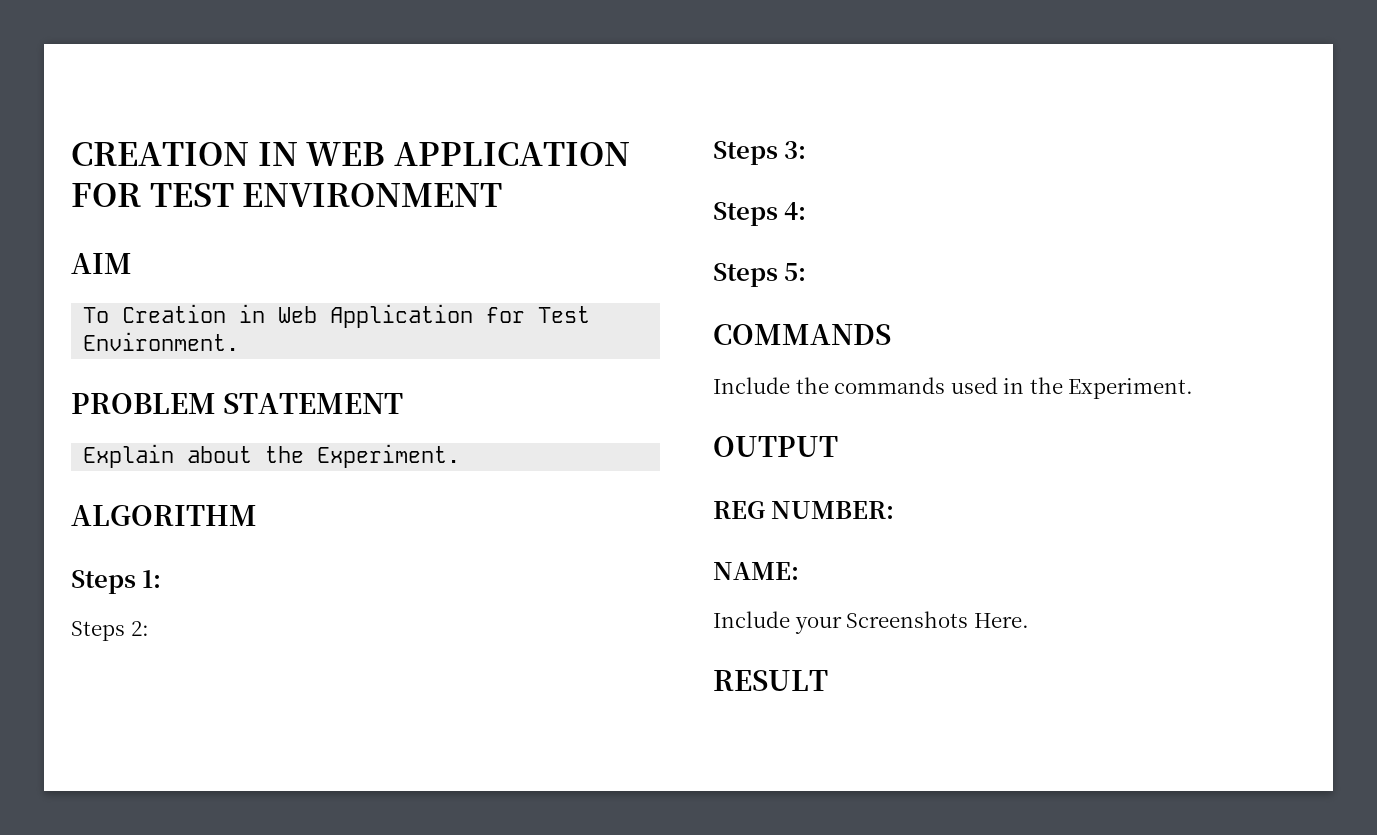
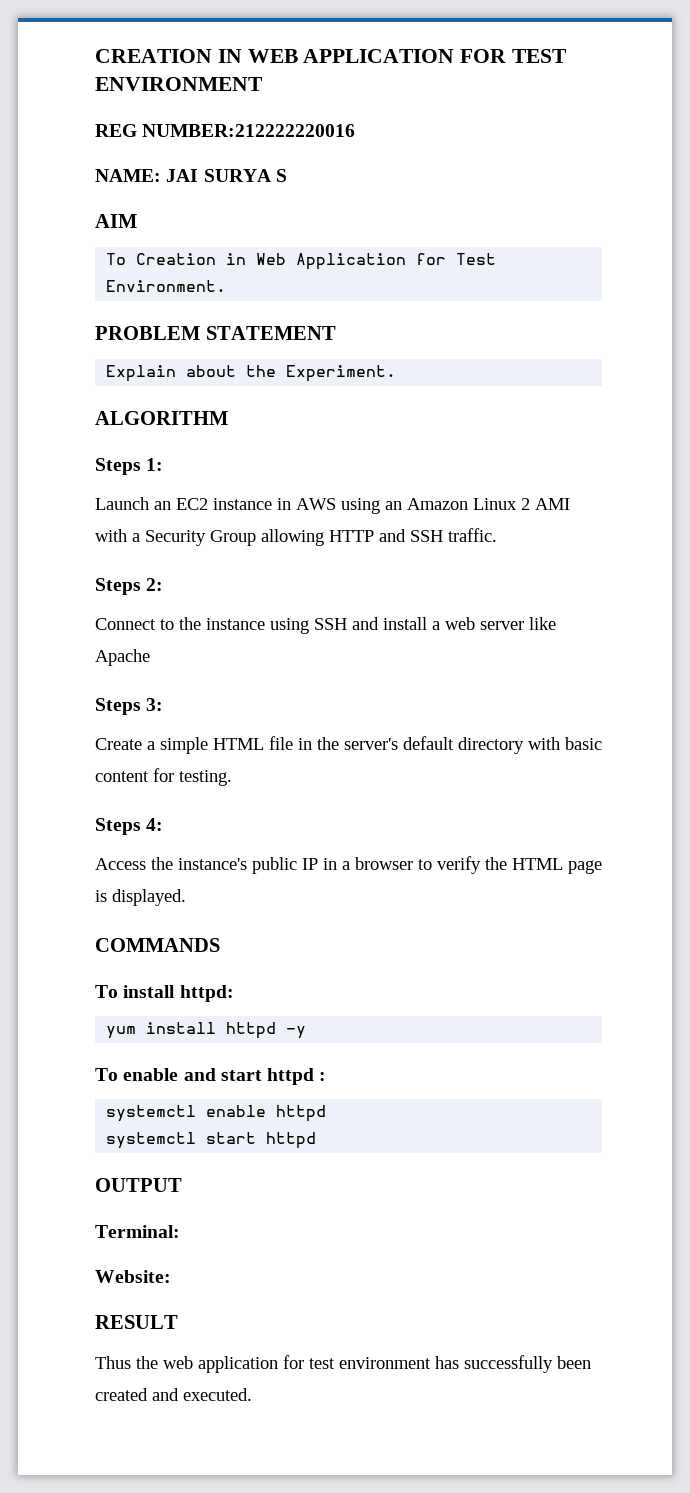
+ REG NUMBER:212222220016
+ NAME: JAI SURYA S
+ Launch an EC2 instance in AWS using an Amazon Linux 2 AMI with a Security Group allowing HTTP and SSH traffic.
  Steps 2:
+ Connect to the instance using SSH and install a web server like Apache
  Steps 3:
+ Create a simple HTML file in the server's default directory with basic content for testing.
  Steps 4:
- Steps 5:
+ Access the instance's public IP in a browser to verify the HTML page is displayed.
  COMMANDS
- Include the commands used in the Experiment.
+ To install httpd:
+ yum install httpd -y
+ To enable and start httpd :
+ systemctl enable httpd
+ systemctl start httpd
  OUTPUT
- REG NUMBER:
- NAME:
- Include your Screenshots Here.
+ Terminal:
+ Website:
  RESULT
+ Thus the web application for test environment has successfully been created and executed.

